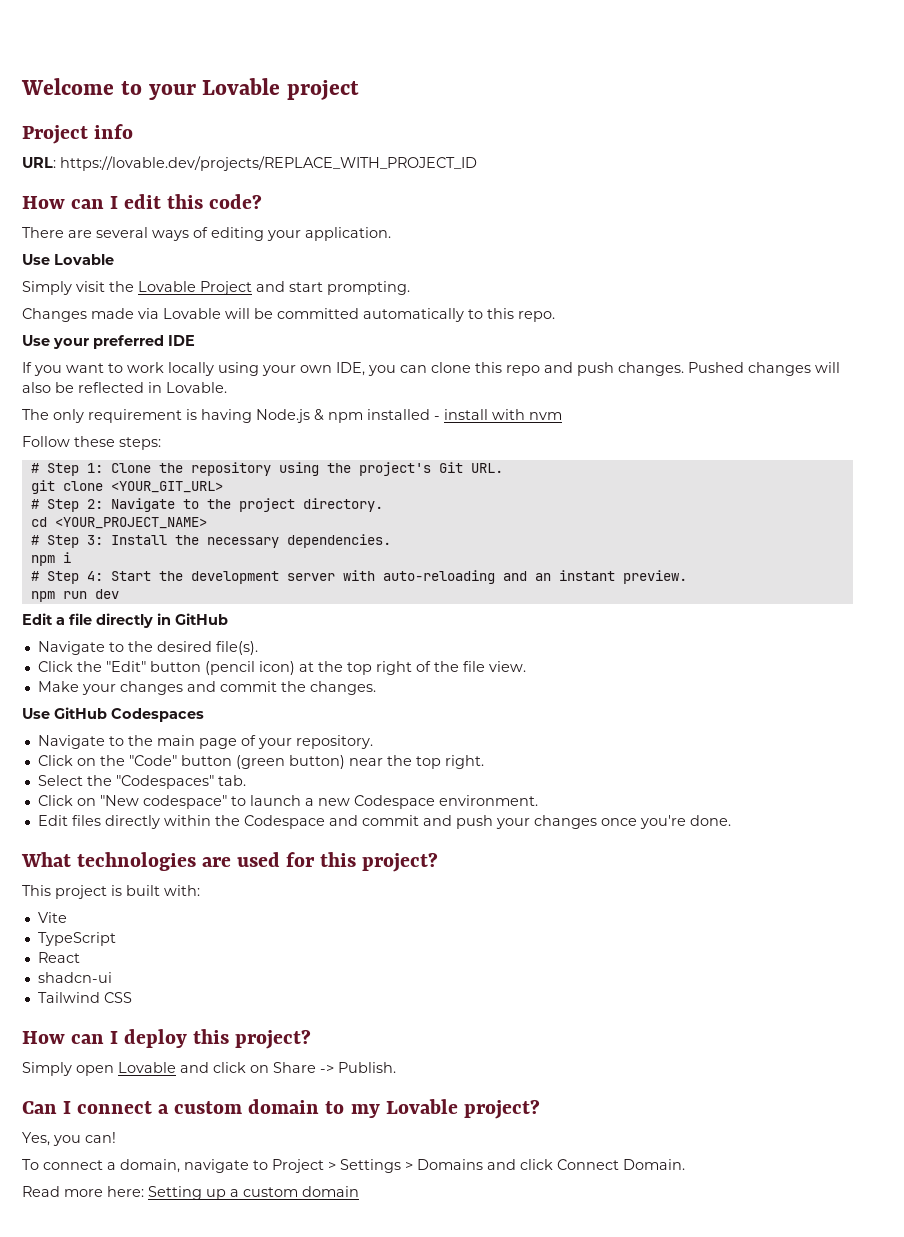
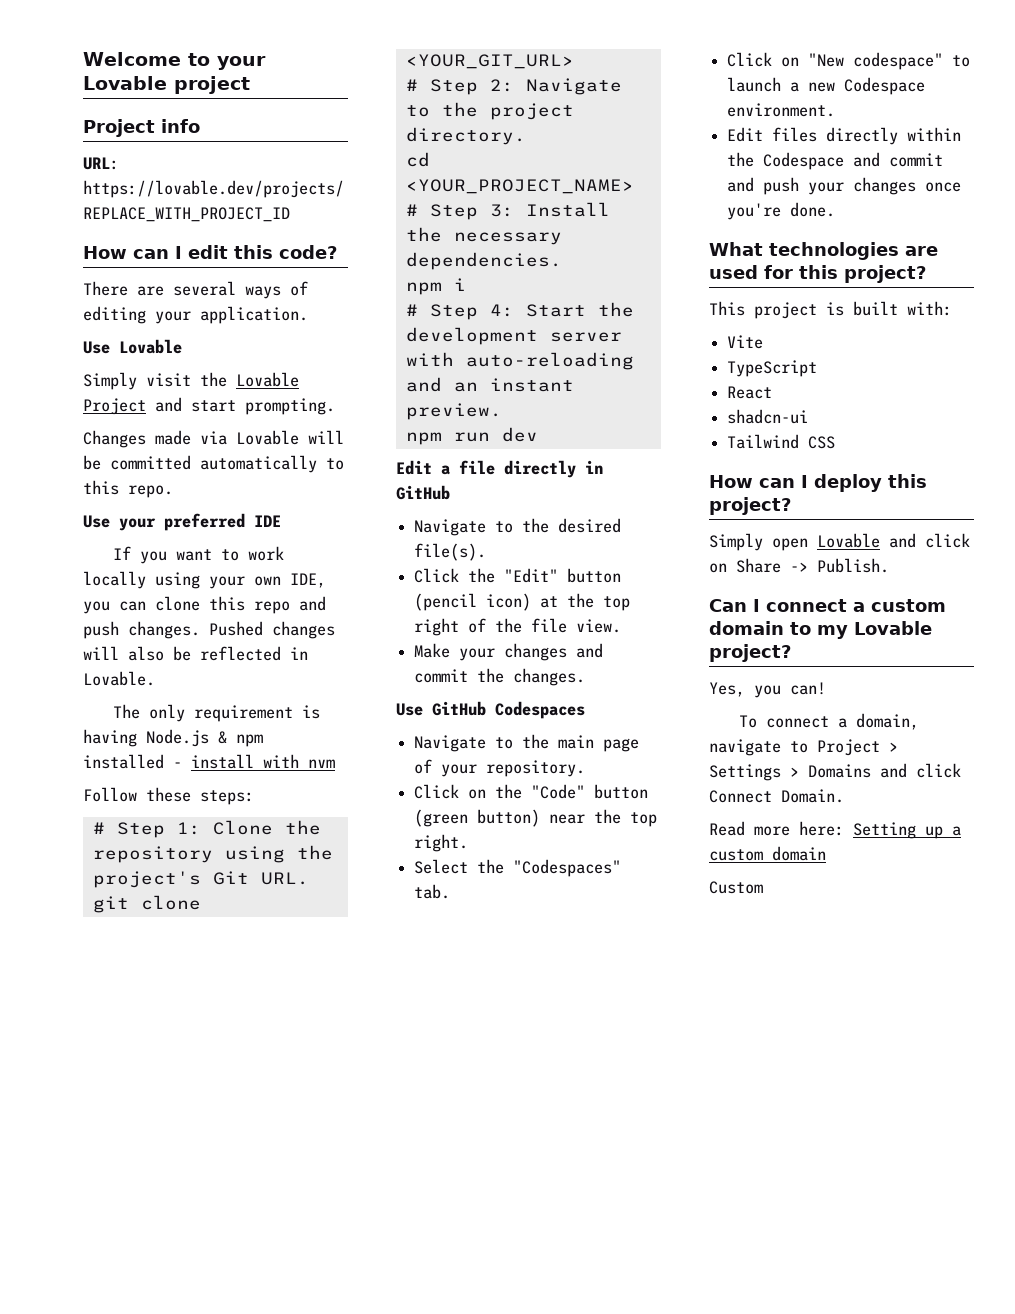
+ Custom

